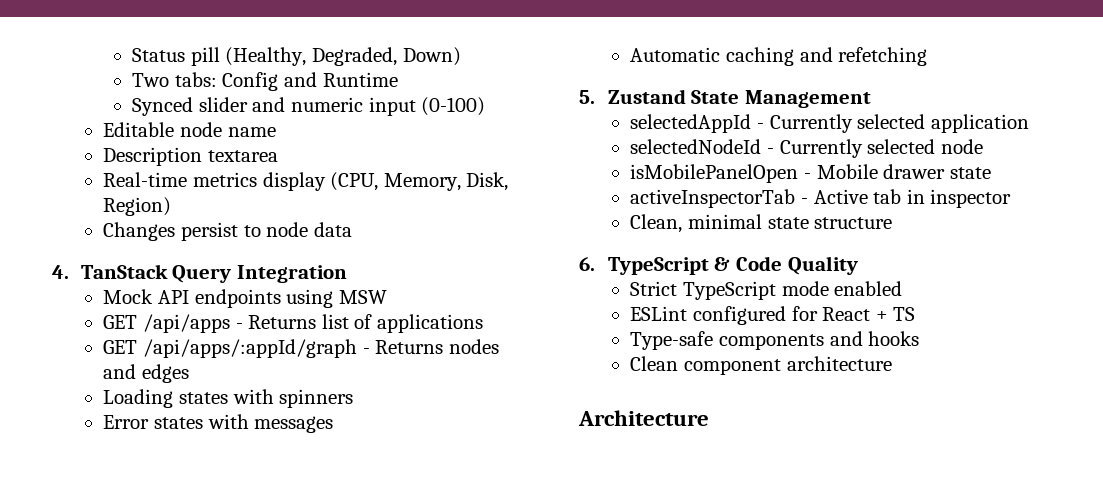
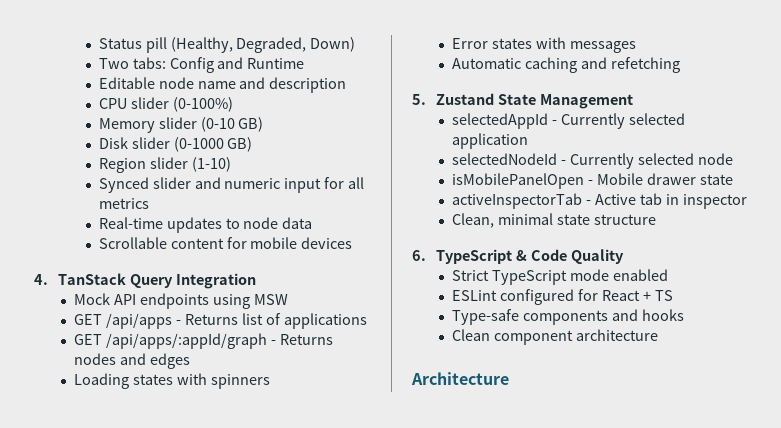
+ Editable node name and description
+ CPU slider (0-100%)
+ Memory slider (0-10 GB)
+ Disk slider (0-1000 GB)
+ Region slider (1-10)
- Synced slider and numeric input (0-100)
- Editable node name
- Description textarea
- Real-time metrics display (CPU, Memory, Disk, Region)
- Changes persist to node data
+ Synced slider and numeric input for all metrics
+ Real-time updates to node data
+ Scrollable content for mobile devices

